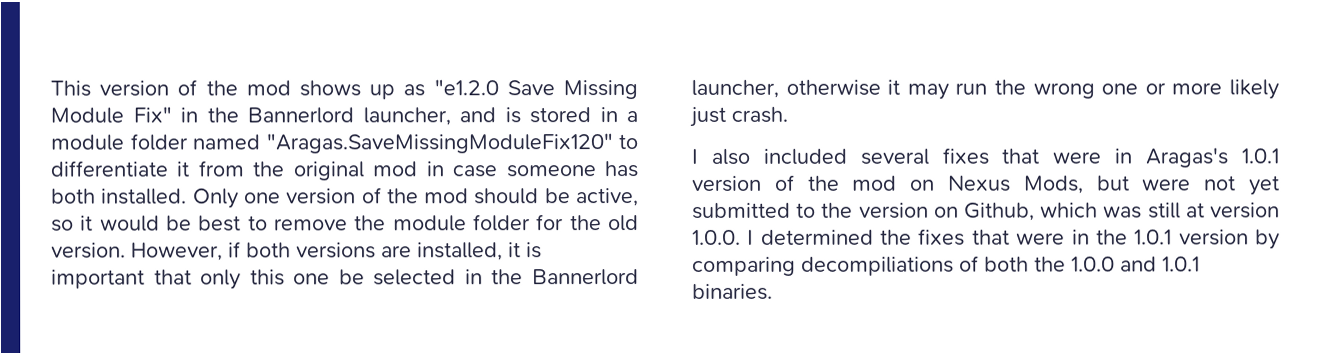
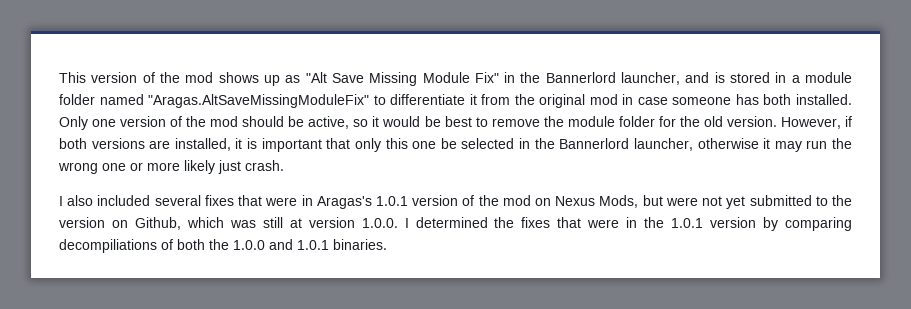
- This version of the mod shows up as "e1.2.0 Save Missing Module Fix" in the Bannerlord launcher, and is stored in a module folder named "Aragas.SaveMissingModuleFix120" to differentiate it from the original mod in case someone has both installed.
+ This version of the mod shows up as "Alt Save Missing Module Fix" in the Bannerlord launcher, and is stored in a module folder named "Aragas.AltSaveMissingModuleFix" to differentiate it from the original mod in case someone has both installed.

